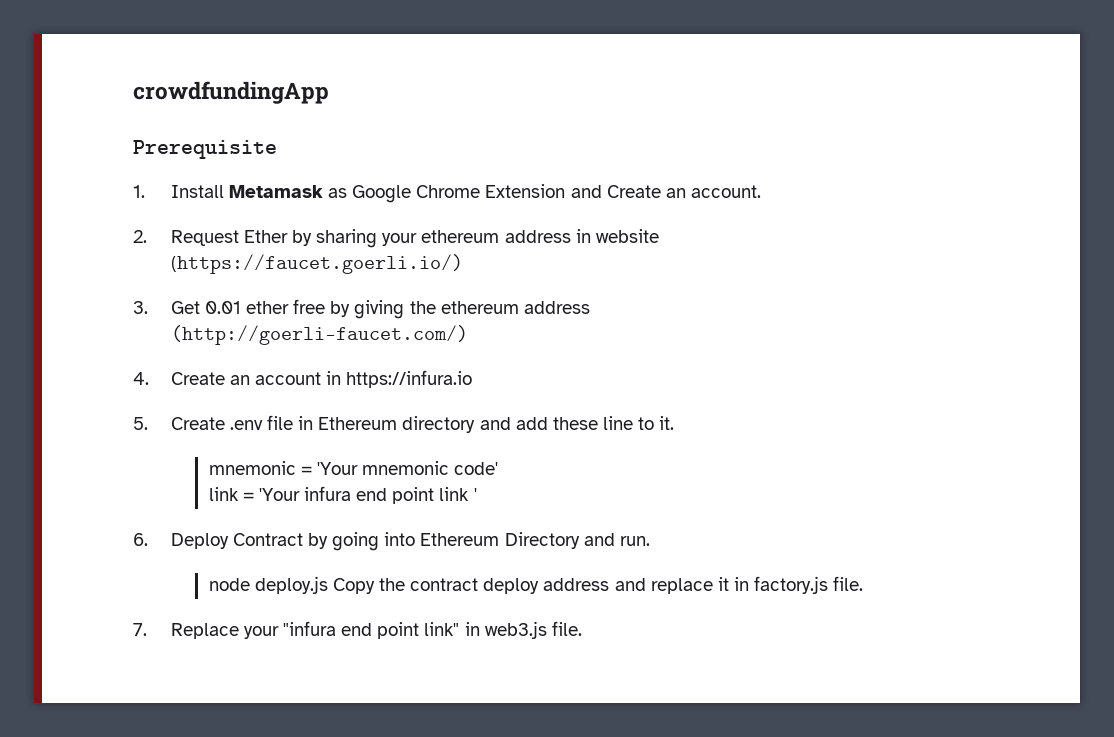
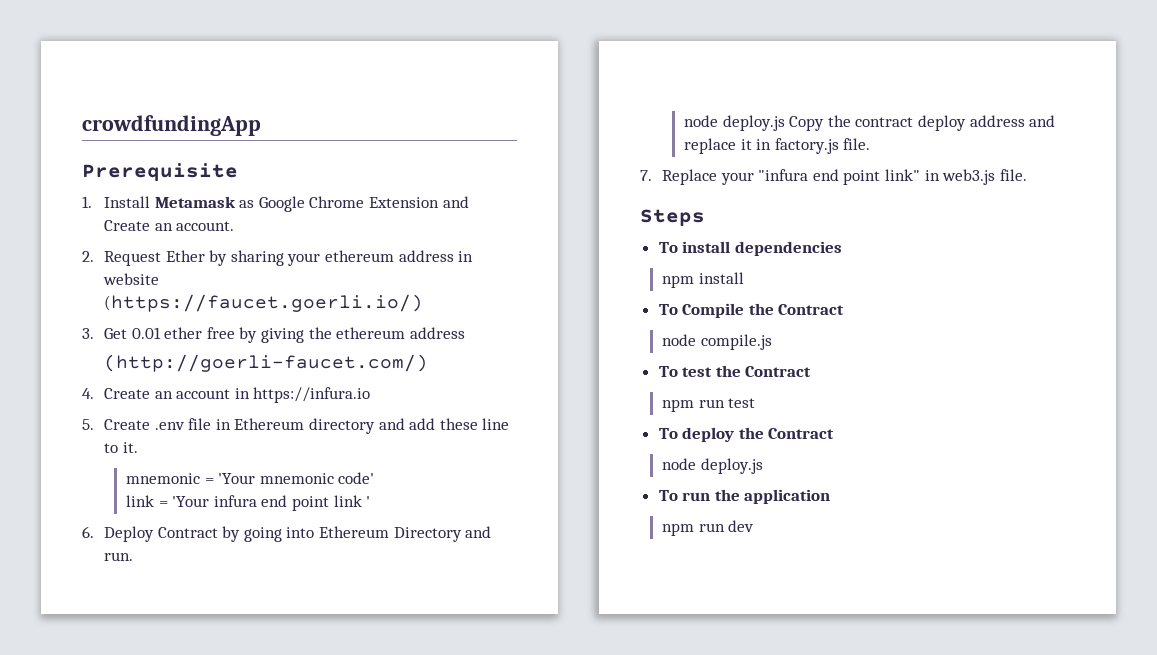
+ Steps
+ To install dependencies
+ npm install
+ To Compile the Contract
+ node compile.js
+ To test the Contract
+ npm run test
+ To deploy the Contract
+ node deploy.js
+ To run the application
+ npm run dev

